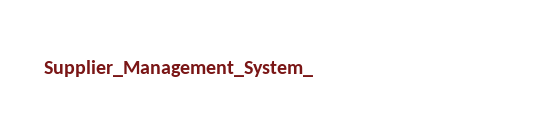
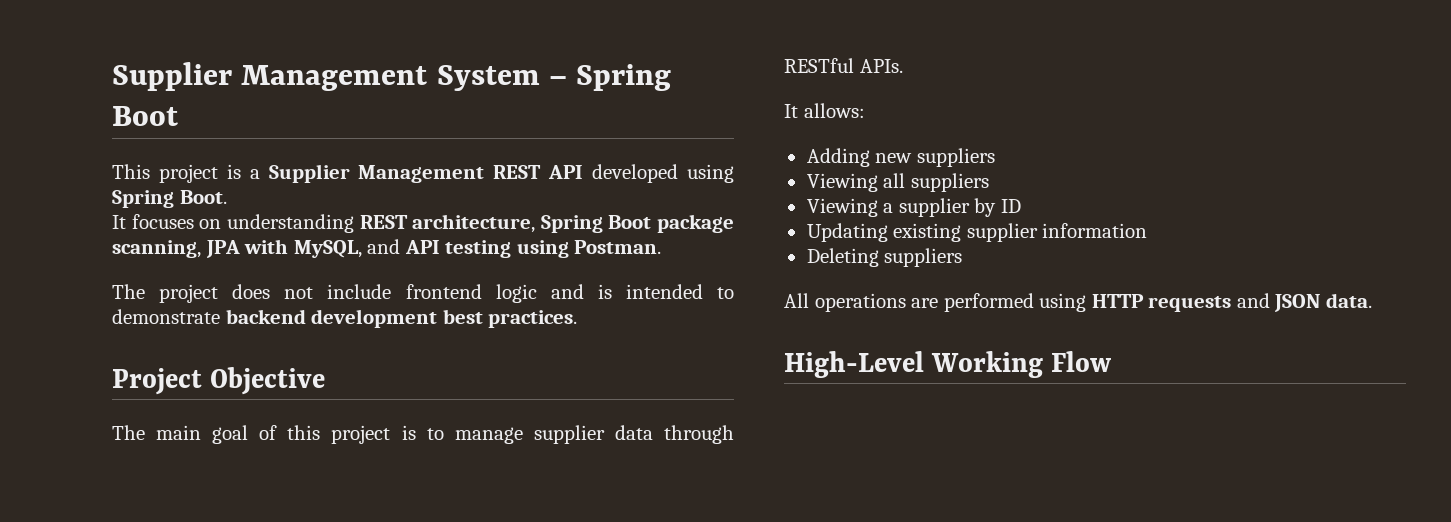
- Supplier_Management_System_
+ Supplier Management System – Spring Boot
+ This project is a Supplier Management REST API developed using Spring Boot.
+ It focuses on understanding REST architecture, Spring Boot package scanning, JPA with MySQL, and API testing using Postman.
+ The project does not include frontend logic and is intended to demonstrate backend development best practices.
+ Project Objective
+ The main goal of this project is to manage supplier data through RESTful APIs.
+ It allows:
+ Adding new suppliers
+ Viewing all suppliers
+ Viewing a supplier by ID
+ Updating existing supplier information
+ Deleting suppliers
+ All operations are performed using HTTP requests and JSON data.
+ High-Level Working Flow

